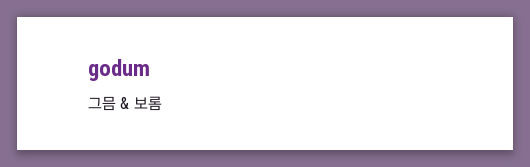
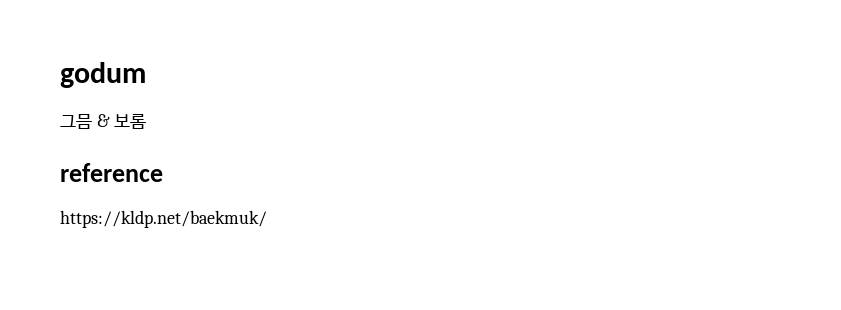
+ reference
+ https://kldp.net/baekmuk/

